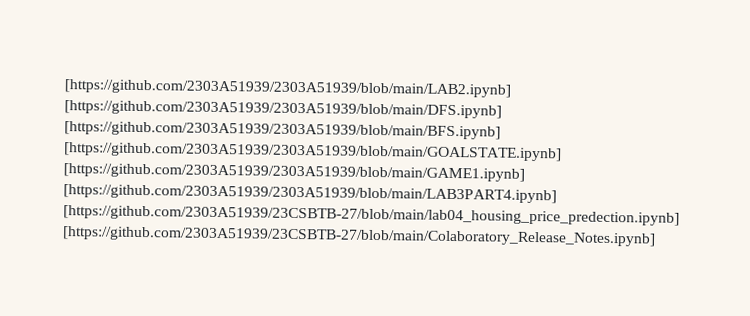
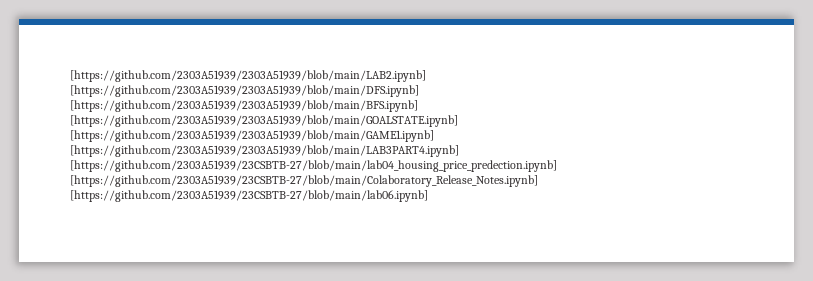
- [https://github.com/2303A51939/2303A51939/blob/main/LAB2.ipynb] [https://github.com/2303A51939/2303A51939/blob/main/DFS.ipynb] [https://github.com/2303A51939/2303A51939/blob/main/BFS.ipynb] [https://github.com/2303A51939/2303A51939/blob/main/GOALSTATE.ipynb] [https://github.com/2303A51939/2303A51939/blob/main/GAME1.ipynb] [https://github.com/2303A51939/2303A51939/blob/main/LAB3PART4.ipynb] [https://github.com/2303A51939/23CSBTB-27/blob/main/lab04_housing_price_predection.ipynb] [https://github.com/2303A51939/23CSBTB-27/blob/main/Colaboratory_Release_Notes.ipynb]
+ [https://github.com/2303A51939/2303A51939/blob/main/LAB2.ipynb] [https://github.com/2303A51939/2303A51939/blob/main/DFS.ipynb] [https://github.com/2303A51939/2303A51939/blob/main/BFS.ipynb] [https://github.com/2303A51939/2303A51939/blob/main/GOALSTATE.ipynb] [https://github.com/2303A51939/2303A51939/blob/main/GAME1.ipynb] [https://github.com/2303A51939/2303A51939/blob/main/LAB3PART4.ipynb] [https://github.com/2303A51939/23CSBTB-27/blob/main/lab04_housing_price_predection.ipynb] [https://github.com/2303A51939/23CSBTB-27/blob/main/Colaboratory_Release_Notes.ipynb] [https://github.com/2303A51939/23CSBTB-27/blob/main/lab06.ipynb]

